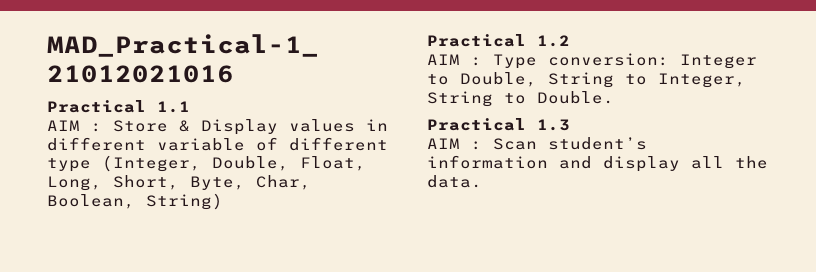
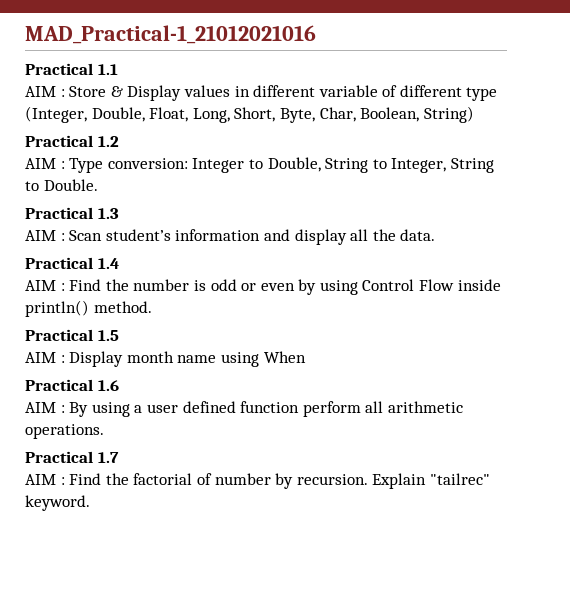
+ Practical 1.4
+ AIM : Find the number is odd or even by using Control Flow inside println() method.
+ Practical 1.5
+ AIM : Display month name using When
+ Practical 1.6
+ AIM : By using a user defined function perform all arithmetic operations.
+ Practical 1.7
+ AIM : Find the factorial of number by recursion. Explain "tailrec" keyword.

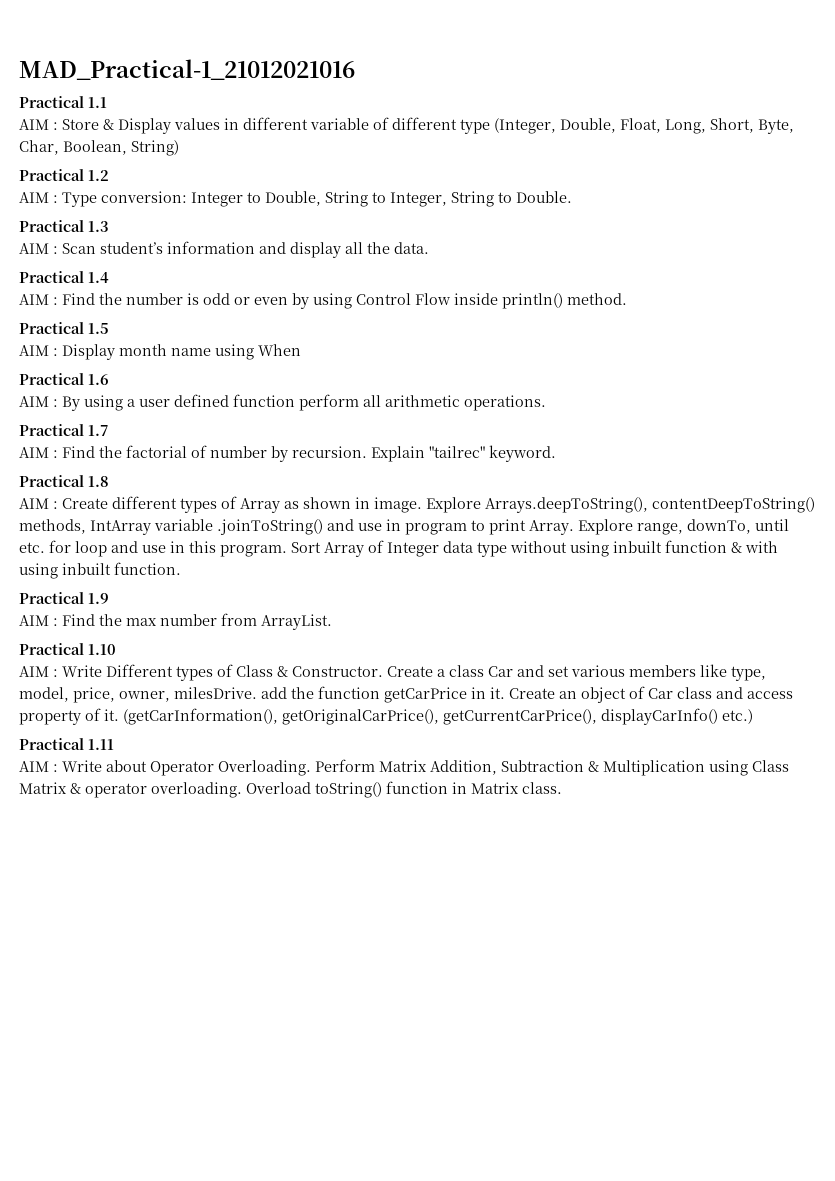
+ Practical 1.8
+ AIM : Create different types of Array as shown in image. Explore Arrays.deepToString(), contentDeepToString() methods, IntArray variable .joinToString() and use in program to print Array. Explore range, downTo, until etc. for loop and use in this program. Sort Array of Integer data type without using inbuilt function & with using inbuilt function.
+ Practical 1.9
+ AIM : Find the max number from ArrayList.
+ Practical 1.10
+ AIM : Write Different types of Class & Constructor. Create a class Car and set various members like type, model, price, owner, milesDrive. add the function getCarPrice in it. Create an object of Car class and access property of it. (getCarInformation(), getOriginalCarPrice(), getCurrentCarPrice(), displayCarInfo() etc.)
+ Practical 1.11
+ AIM : Write about Operator Overloading. Perform Matrix Addition, Subtraction & Multiplication using Class Matrix & operator overloading. Overload toString() function in Matrix class.

